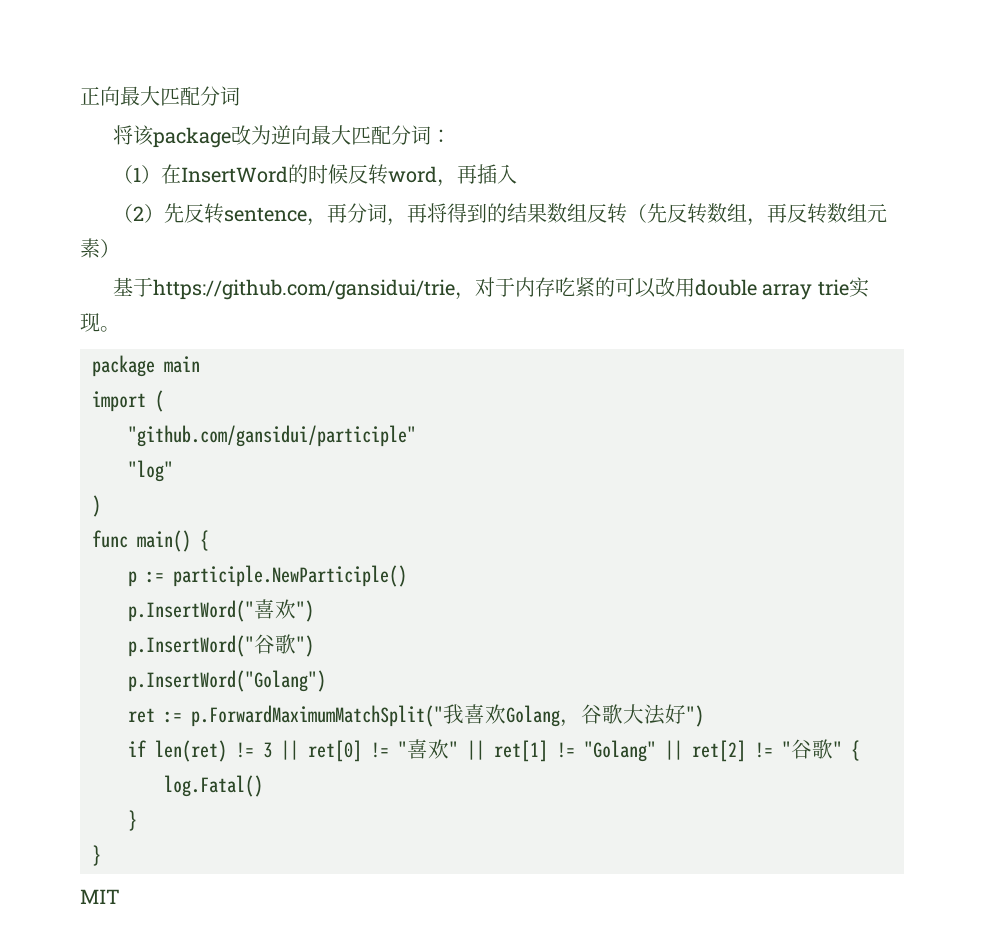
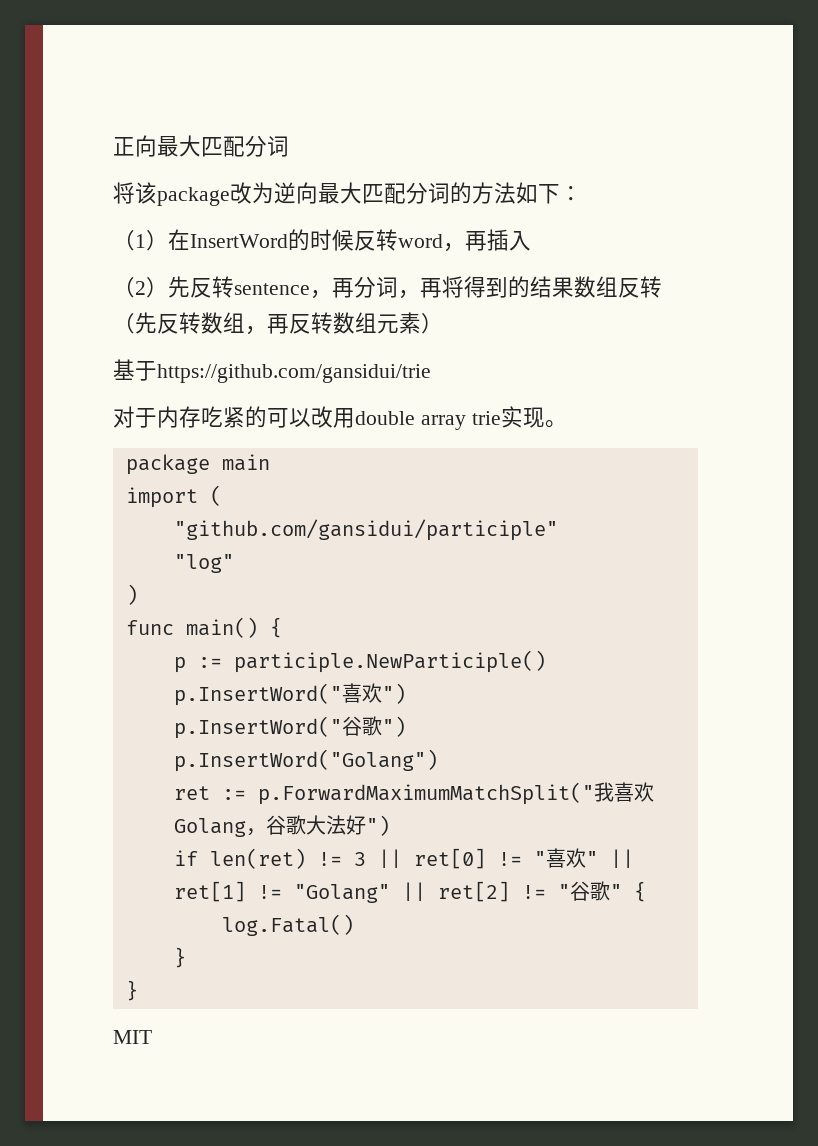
- 将该package改为逆向最大匹配分词：
+ 将该package改为逆向最大匹配分词的方法如下：
- 基于https://github.com/gansidui/trie，对于内存吃紧的可以改用double array trie实现。
+ 基于https://github.com/gansidui/trie
+ 对于内存吃紧的可以改用double array trie实现。

